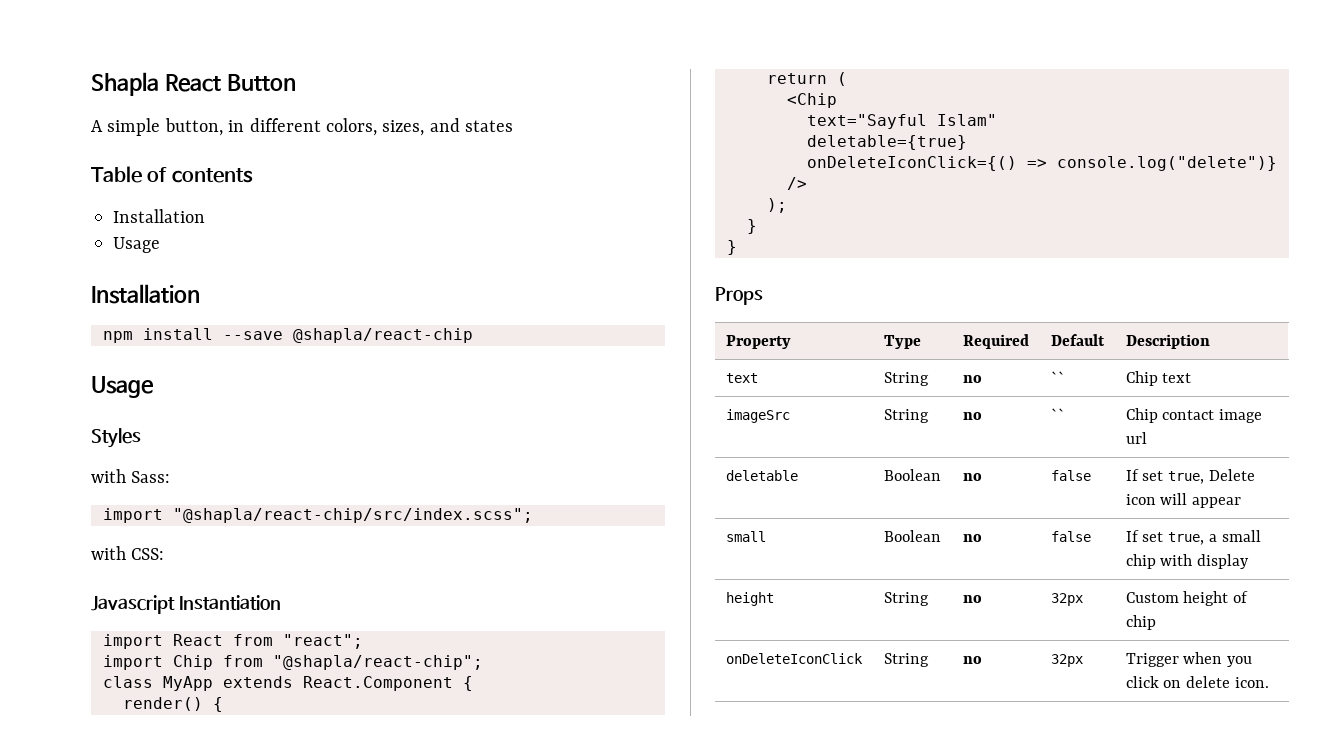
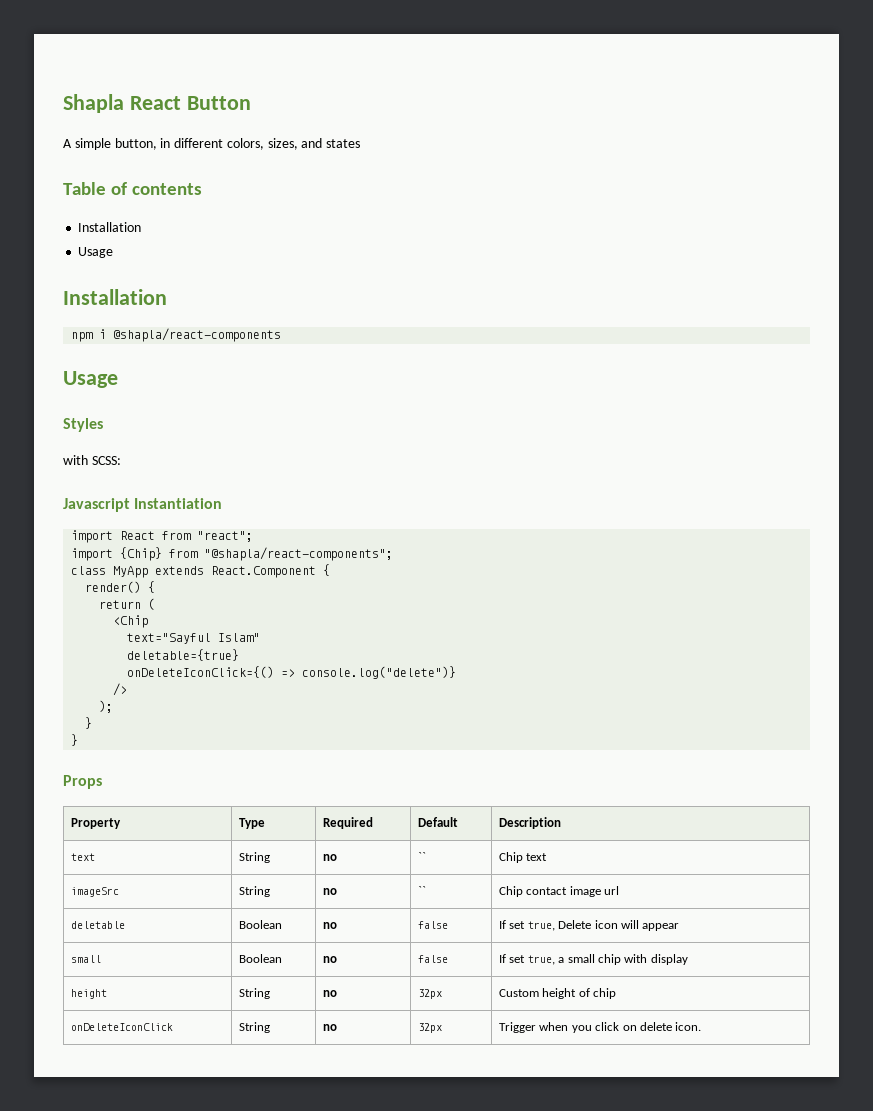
- npm install --save @shapla/react-chip
+ npm i @shapla/react-components
- with Sass:
- import "@shapla/react-chip/src/index.scss";
- with CSS:
+ with SCSS:
- import Chip from "@shapla/react-chip";
+ import {Chip} from "@shapla/react-components";

